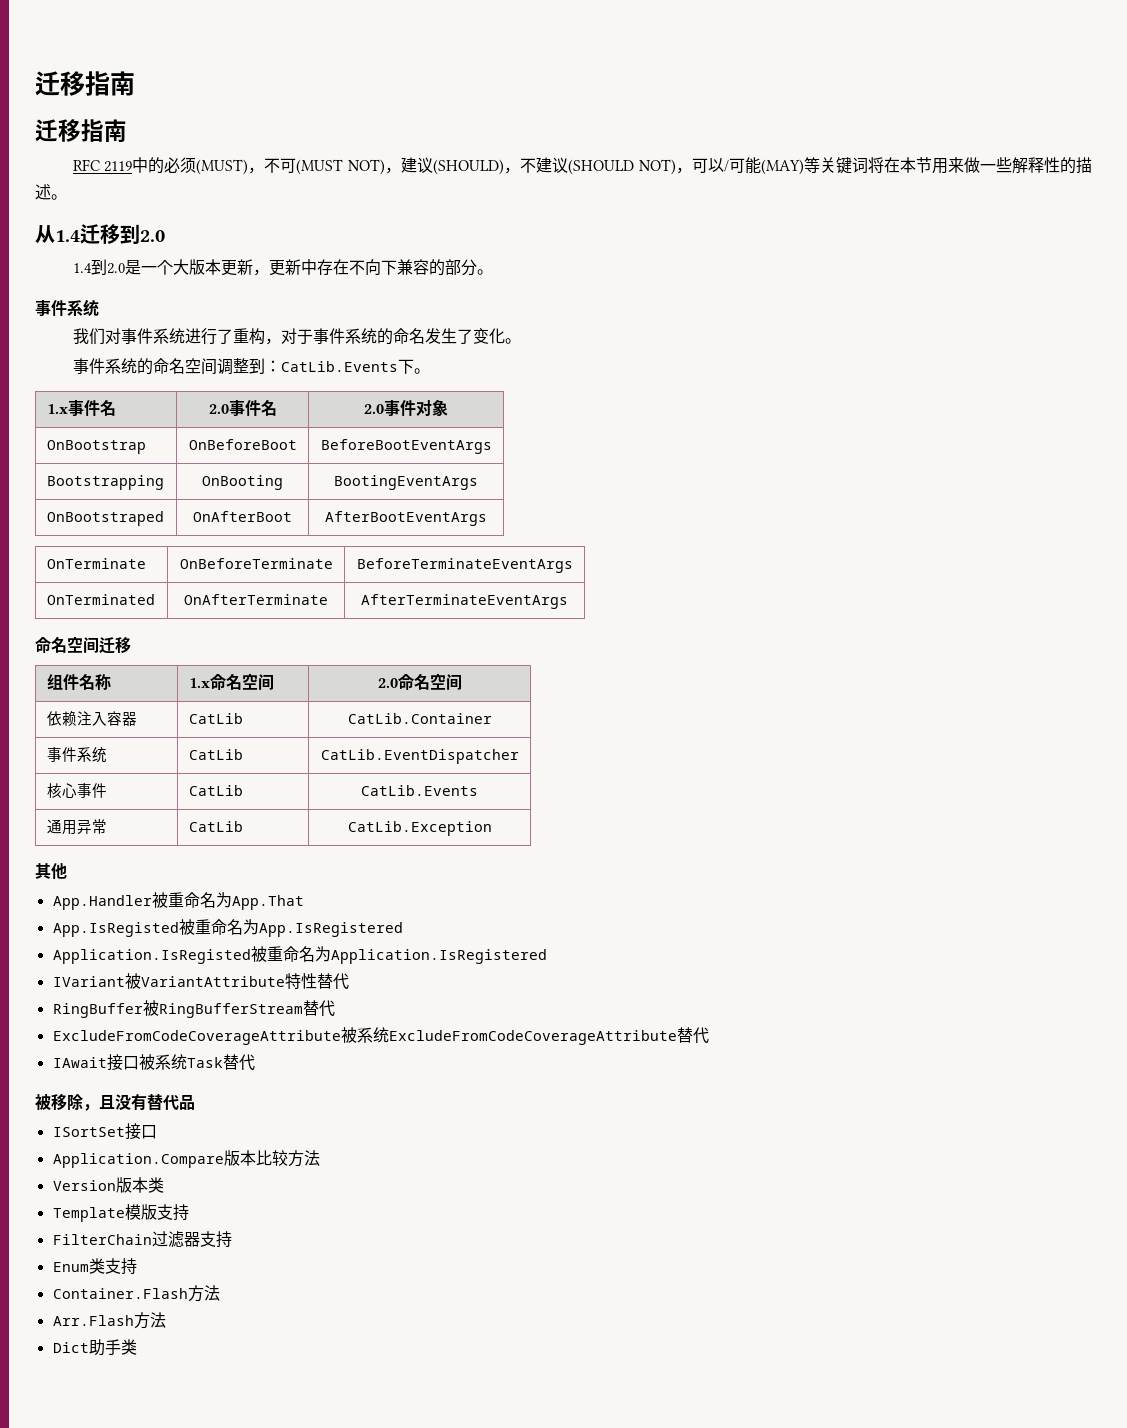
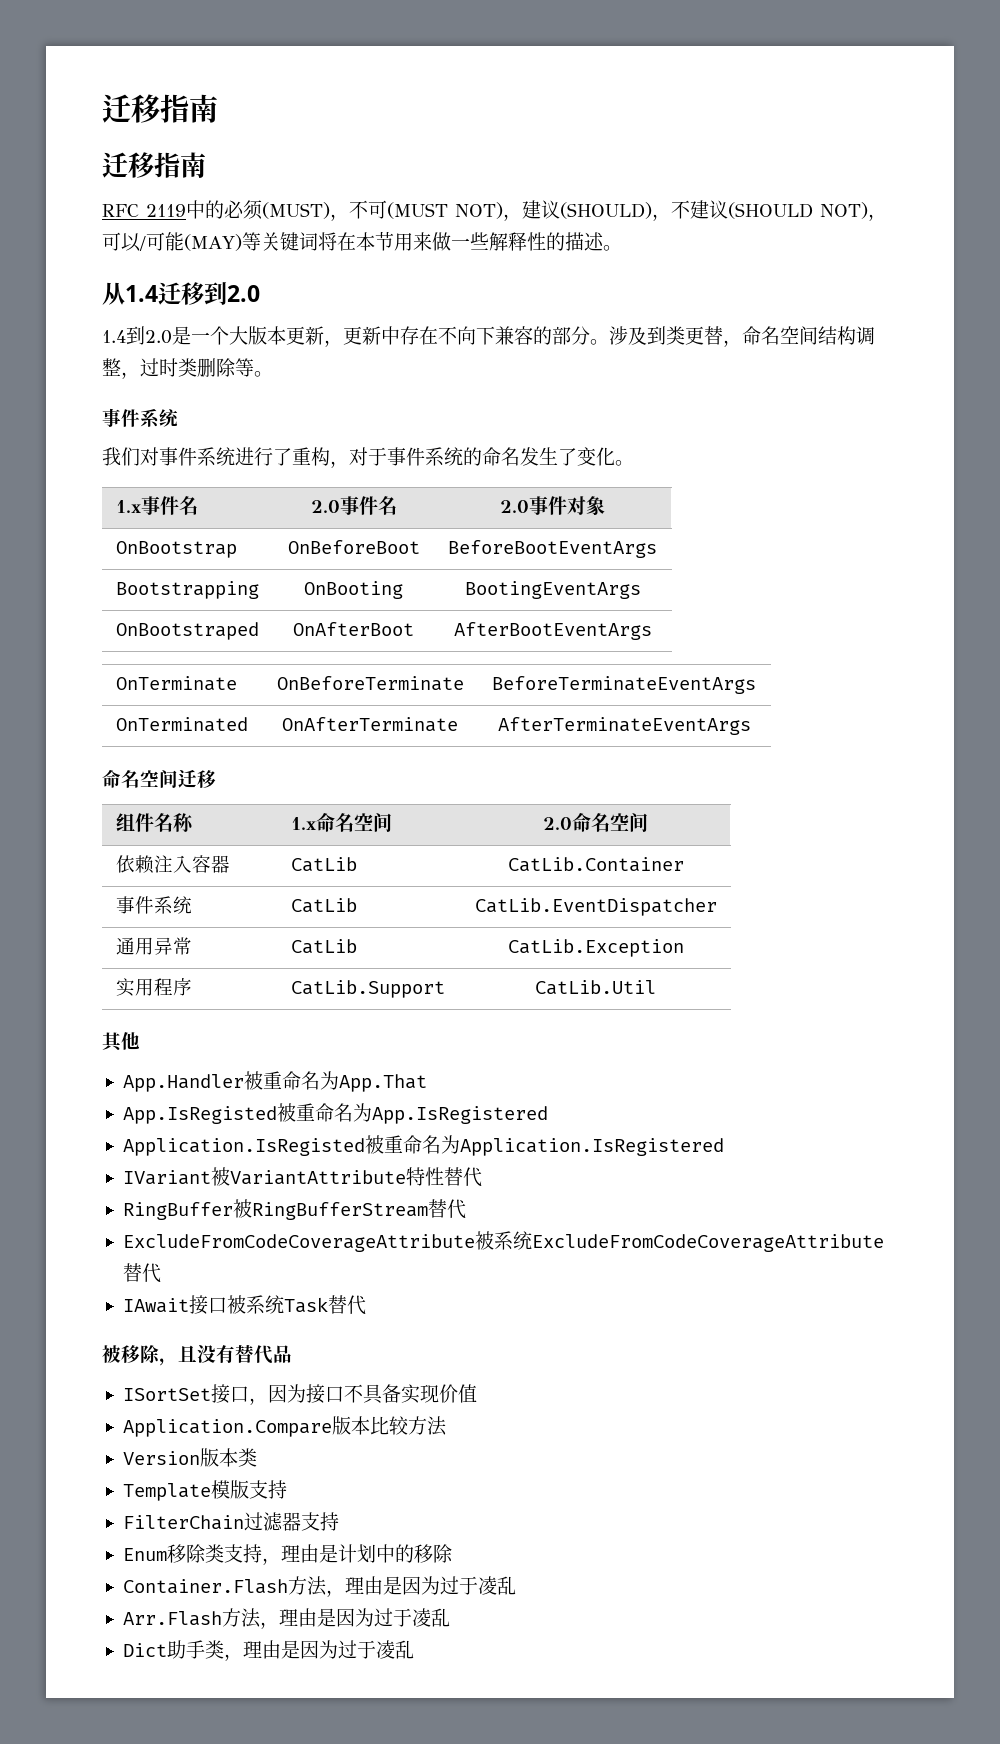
+ 涉及到类更替，命名空间结构调整，过时类删除等。
- 事件系统的命名空间调整到：CatLib.Events下。
- 核心事件 | CatLib | CatLib.Events
+ 实用程序 | CatLib.Support | CatLib.Util
- ISortSet接口
+ ISortSet接口，因为接口不具备实现价值
- Enum类支持
- Container.Flash方法
- Arr.Flash方法
- Dict助手类
+ Enum移除类支持，理由是计划中的移除
+ Container.Flash方法，理由是因为过于凌乱
+ Arr.Flash方法，理由是因为过于凌乱
+ Dict助手类，理由是因为过于凌乱

